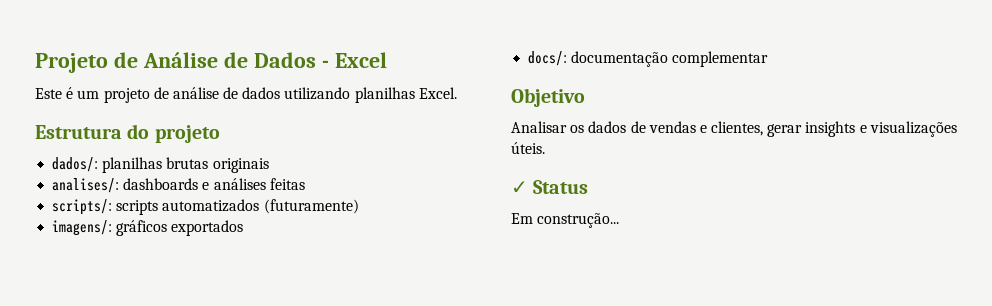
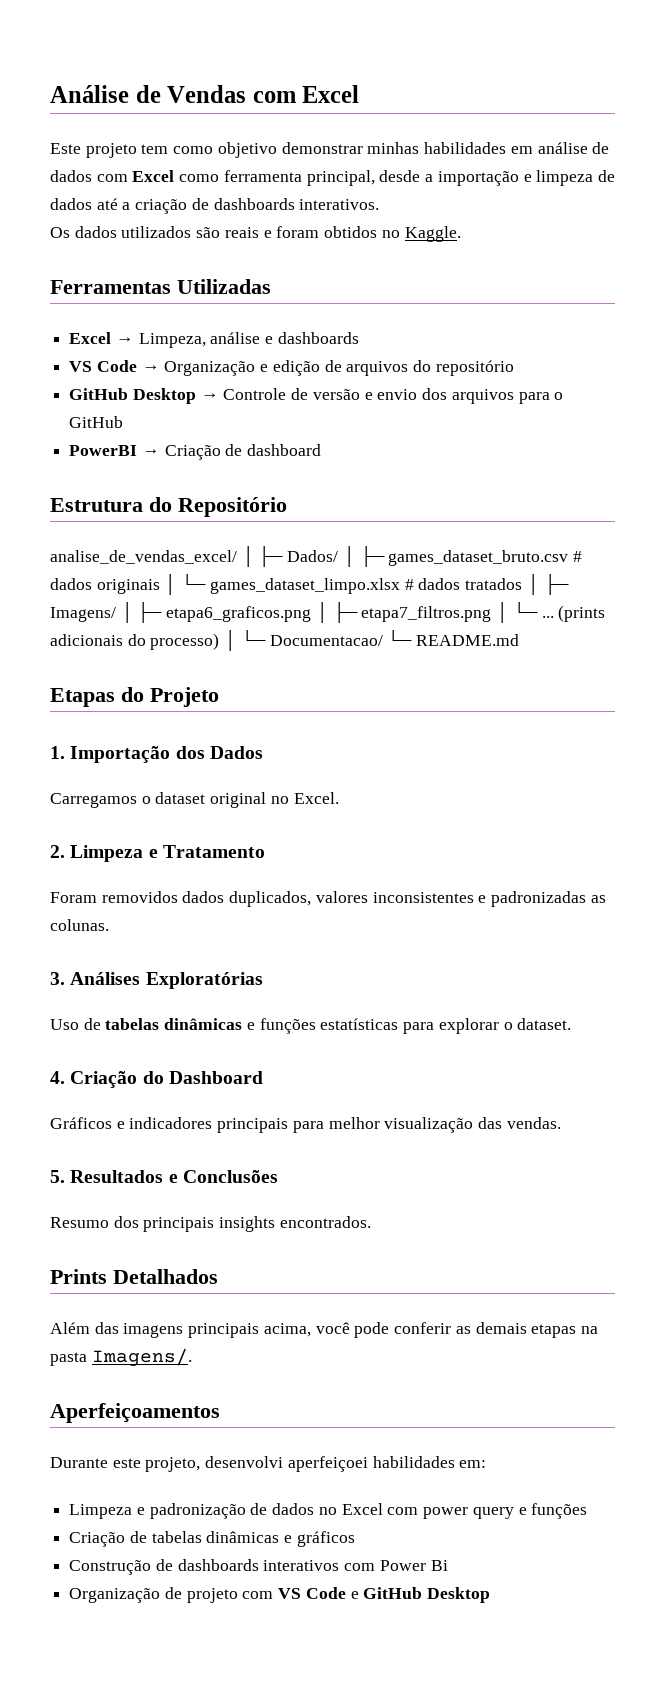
- Projeto de Análise de Dados - Excel
- Este é um projeto de análise de dados utilizando planilhas Excel.
- Estrutura do projeto
- dados/: planilhas brutas originais
- analises/: dashboards e análises feitas
- scripts/: scripts automatizados (futuramente)
- imagens/: gráficos exportados
- docs/: documentação complementar
- Objetivo
- Analisar os dados de vendas e clientes, gerar insights e visualizações úteis.
- ✓ Status
- Em construção...
+ Análise de Vendas com Excel
+ Este projeto tem como objetivo demonstrar minhas habilidades em análise de dados com Excel como ferramenta principal, desde a importação e limpeza de dados até a criação de dashboards interativos.
+ Os dados utilizados são reais e foram obtidos no Kaggle.
+ Ferramentas Utilizadas
+ Excel → Limpeza, análise e dashboards
+ VS Code → Organização e edição de arquivos do repositório
+ GitHub Desktop → Controle de versão e envio dos arquivos para o GitHub
+ PowerBI → Criação de dashboard
+ Estrutura do Repositório
+ analise_de_vendas_excel/ │ ├─ Dados/ │ ├─ games_dataset_bruto.csv # dados originais │ └─ games_dataset_limpo.xlsx # dados tratados │ ├─ Imagens/ │ ├─ etapa6_graficos.png │ ├─ etapa7_filtros.png │ └─ ... (prints adicionais do processo) │ └─ Documentacao/ └─ README.md
+ Etapas do Projeto
+ 1. Importação dos Dados
+ Carregamos o dataset original no Excel.
+ 2. Limpeza e Tratamento
+ Foram removidos dados duplicados, valores inconsistentes e padronizadas as colunas.
+ 3. Análises Exploratórias
+ Uso de tabelas dinâmicas e funções estatísticas para explorar o dataset.
+ 4. Criação do Dashboard
+ Gráficos e indicadores principais para melhor visualização das vendas.
+ 5. Resultados e Conclusões
+ Resumo dos principais insights encontrados.
+ Prints Detalhados
+ Além das imagens principais acima, você pode conferir as demais etapas na pasta Imagens/.
+ Aperfeiçoamentos
+ Durante este projeto, desenvolvi aperfeiçoei habilidades em:
+ Limpeza e padronização de dados no Excel com power query e funções
+ Criação de tabelas dinâmicas e gráficos
+ Construção de dashboards interativos com Power Bi
+ Organização de projeto com VS Code e GitHub Desktop

